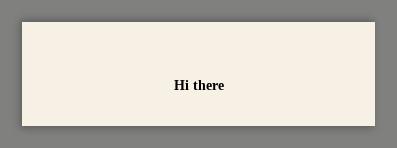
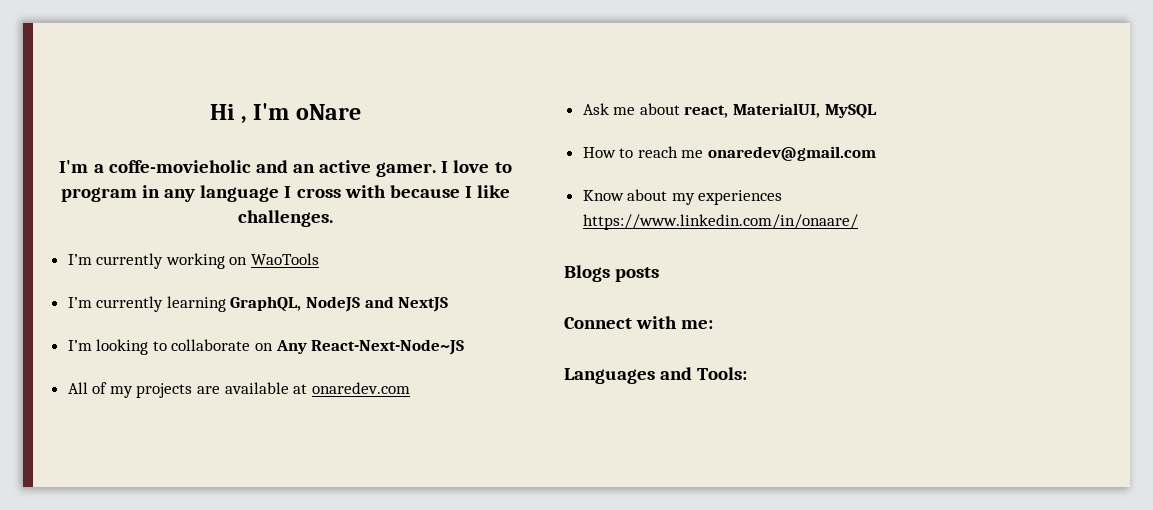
- Hi there
+ Hi , I'm oNare
+ I'm a coffe-movieholic and an active gamer. I love to program in any language I cross with because I like challenges.
+ I’m currently working on WaoTools
+ I’m currently learning GraphQL, NodeJS and NextJS
+ I’m looking to collaborate on Any React-Next-Node~JS
+ All of my projects are available at onaredev.com
+ Ask me about react, MaterialUI, MySQL
+ How to reach me onaredev@gmail.com
+ Know about my experiences https://www.linkedin.com/in/onaare/
+ Blogs posts
+ Connect with me:
+ Languages and Tools:

